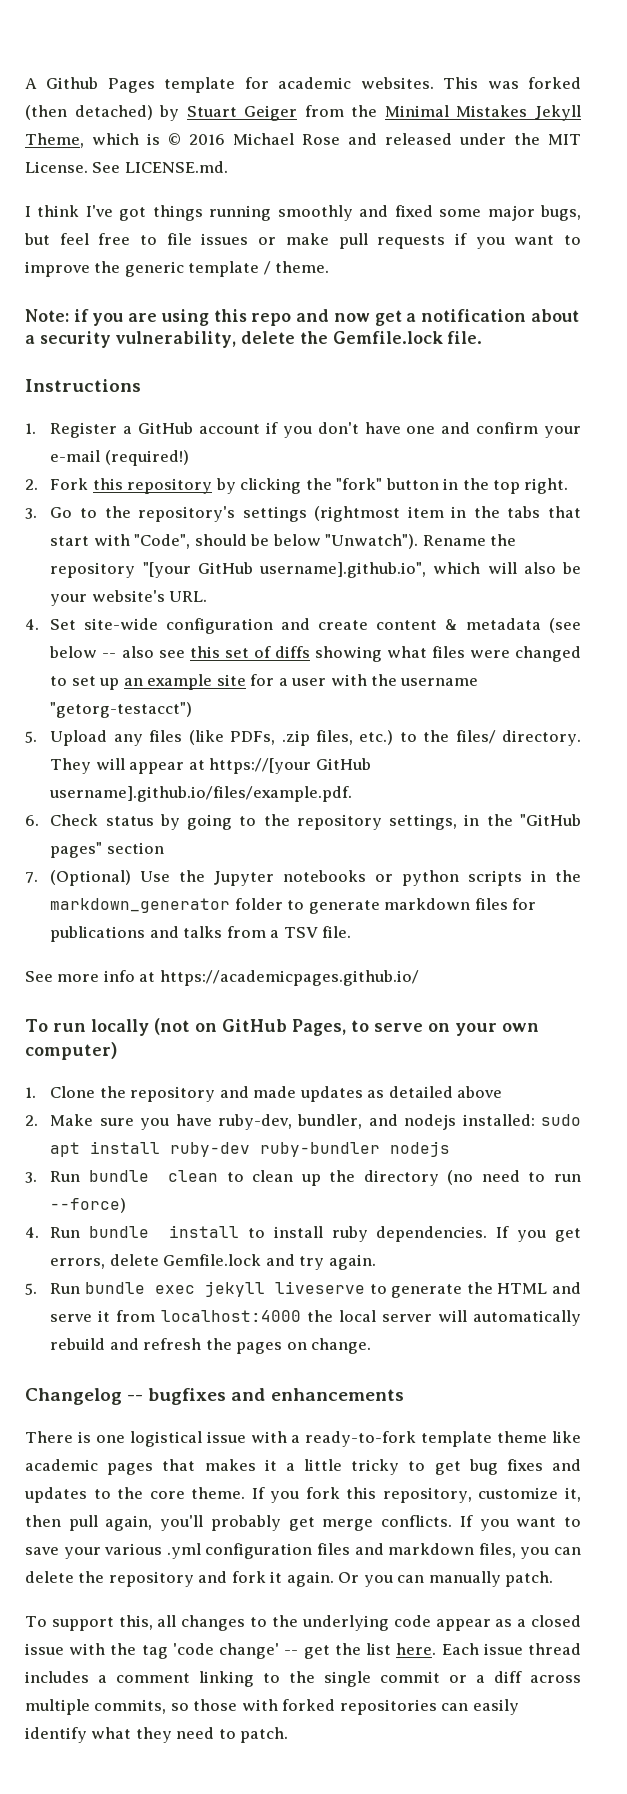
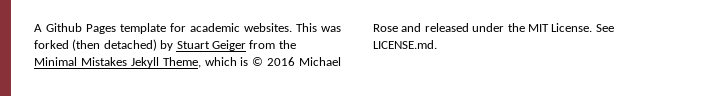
- I think I've got things running smoothly and fixed some major bugs, but feel free to file issues or make pull requests if you want to improve the generic template / theme.
- Note: if you are using this repo and now get a notification about a security vulnerability, delete the Gemfile.lock file.
- Instructions
- 1. Register a GitHub account if you don't have one and confirm your e-mail (required!)
- 2. Fork this repository by clicking the "fork" button in the top right.
- 3. Go to the repository's settings (rightmost item in the tabs that start with "Code", should be below "Unwatch"). Rename the repository "[your GitHub username].github.io", which will also be your website's URL.
- 4. Set site-wide configuration and create content & metadata (see below -- also see this set of diffs showing what files were changed to set up an example site for a user with the username "getorg-testacct")
- 5. Upload any files (like PDFs, .zip files, etc.) to the files/ directory. They will appear at https://[your GitHub username].github.io/files/example.pdf.
- 6. Check status by going to the repository settings, in the "GitHub pages" section
- 7. (Optional) Use the Jupyter notebooks or python scripts in the markdown_generator folder to generate markdown files for publications and talks from a TSV file.
- See more info at https://academicpages.github.io/
- To run locally (not on GitHub Pages, to serve on your own computer)
- 1. Clone the repository and made updates as detailed above
- 2. Make sure you have ruby-dev, bundler, and nodejs installed: sudo apt install ruby-dev ruby-bundler nodejs
- 3. Run bundle clean to clean up the directory (no need to run --force)
- 4. Run bundle install to install ruby dependencies. If you get errors, delete Gemfile.lock and try again.
- 5. Run bundle exec jekyll liveserve to generate the HTML and serve it from localhost:4000 the local server will automatically rebuild and refresh the pages on change.
- Changelog -- bugfixes and enhancements
- There is one logistical issue with a ready-to-fork template theme like academic pages that makes it a little tricky to get bug fixes and updates to the core theme. If you fork this repository, customize it, then pull again, you'll probably get merge conflicts. If you want to save your various .yml configuration files and markdown files, you can delete the repository and fork it again. Or you can manually patch.
- To support this, all changes to the underlying code appear as a closed issue with the tag 'code change' -- get the list here. Each issue thread includes a comment linking to the single commit or a diff across multiple commits, so those with forked repositories can easily identify what they need to patch.

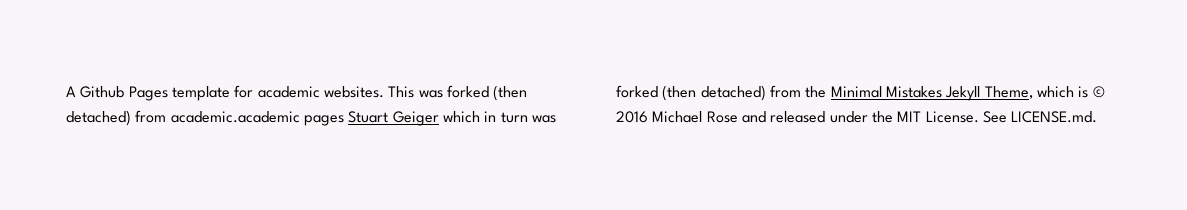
- This was forked (then detached) by Stuart Geiger from the Minimal Mistakes Jekyll Theme, which is © 2016 Michael Rose and released under the MIT License.
+ This was forked (then detached) from academic.academic pages Stuart Geiger which in turn was forked (then detached) from the Minimal Mistakes Jekyll Theme, which is © 2016 Michael Rose and released under the MIT License.

